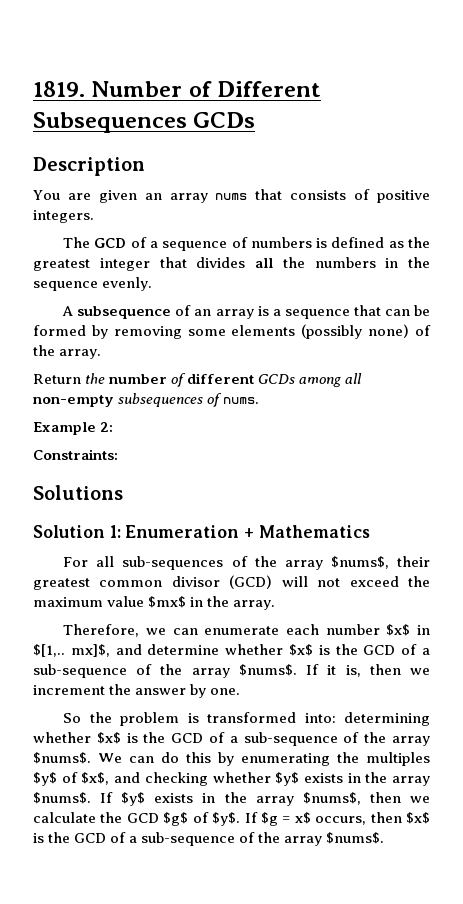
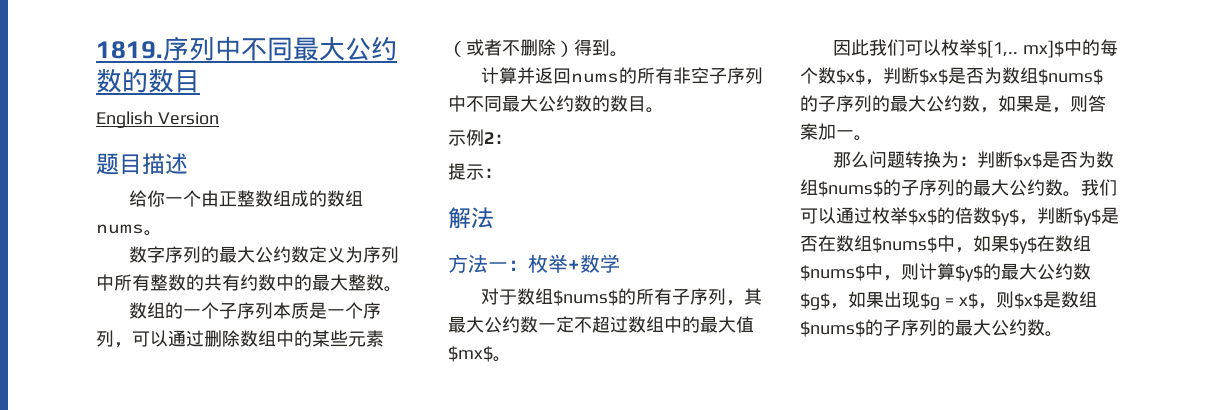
- 1819. Number of Different Subsequences GCDs
- Description
- You are given an array nums that consists of positive integers.
- The GCD of a sequence of numbers is defined as the greatest integer that divides all the numbers in the sequence evenly.
- A subsequence of an array is a sequence that can be formed by removing some elements (possibly none) of the array.
- Return the number of different GCDs among all non-empty subsequences of nums.
- Example 2:
- Constraints:
- Solutions
- Solution 1: Enumeration + Mathematics
- For all sub-sequences of the array $nums$, their greatest common divisor (GCD) will not exceed the maximum value $mx$ in the array.
- Therefore, we can enumerate each number $x$ in $[1,.. mx]$, and determine whether $x$ is the GCD of a sub-sequence of the array $nums$. If it is, then we increment the answer by one.
- So the problem is transformed into: determining whether $x$ is the GCD of a sub-sequence of the array $nums$. We can do this by enumerating the multiples $y$ of $x$, and checking whether $y$ exists in the array $nums$. If $y$ exists in the array $nums$, then we calculate the GCD $g$ of $y$. If $g = x$ occurs, then $x$ is the GCD of a sub-sequence of the array $nums$.
+ 1819.序列中不同最大公约数的数目
+ English Version
+ 题目描述
+ 给你一个由正整数组成的数组nums。
+ 数字序列的最大公约数定义为序列中所有整数的共有约数中的最大整数。
+ 数组的一个子序列本质是一个序列，可以通过删除数组中的某些元素（或者不删除）得到。
+ 计算并返回nums的所有非空子序列中不同最大公约数的数目。
+ 示例2：
+ 提示：
+ 解法
+ 方法一：枚举+数学
+ 对于数组$nums$的所有子序列，其最大公约数一定不超过数组中的最大值$mx$。
+ 因此我们可以枚举$[1,.. mx]$中的每个数$x$，判断$x$是否为数组$nums$的子序列的最大公约数，如果是，则答案加一。
+ 那么问题转换为：判断$x$是否为数组$nums$的子序列的最大公约数。我们可以通过枚举$x$的倍数$y$，判断$y$是否在数组$nums$中，如果$y$在数组$nums$中，则计算$y$的最大公约数$g$，如果出现$g = x$，则$x$是数组$nums$的子序列的最大公约数。

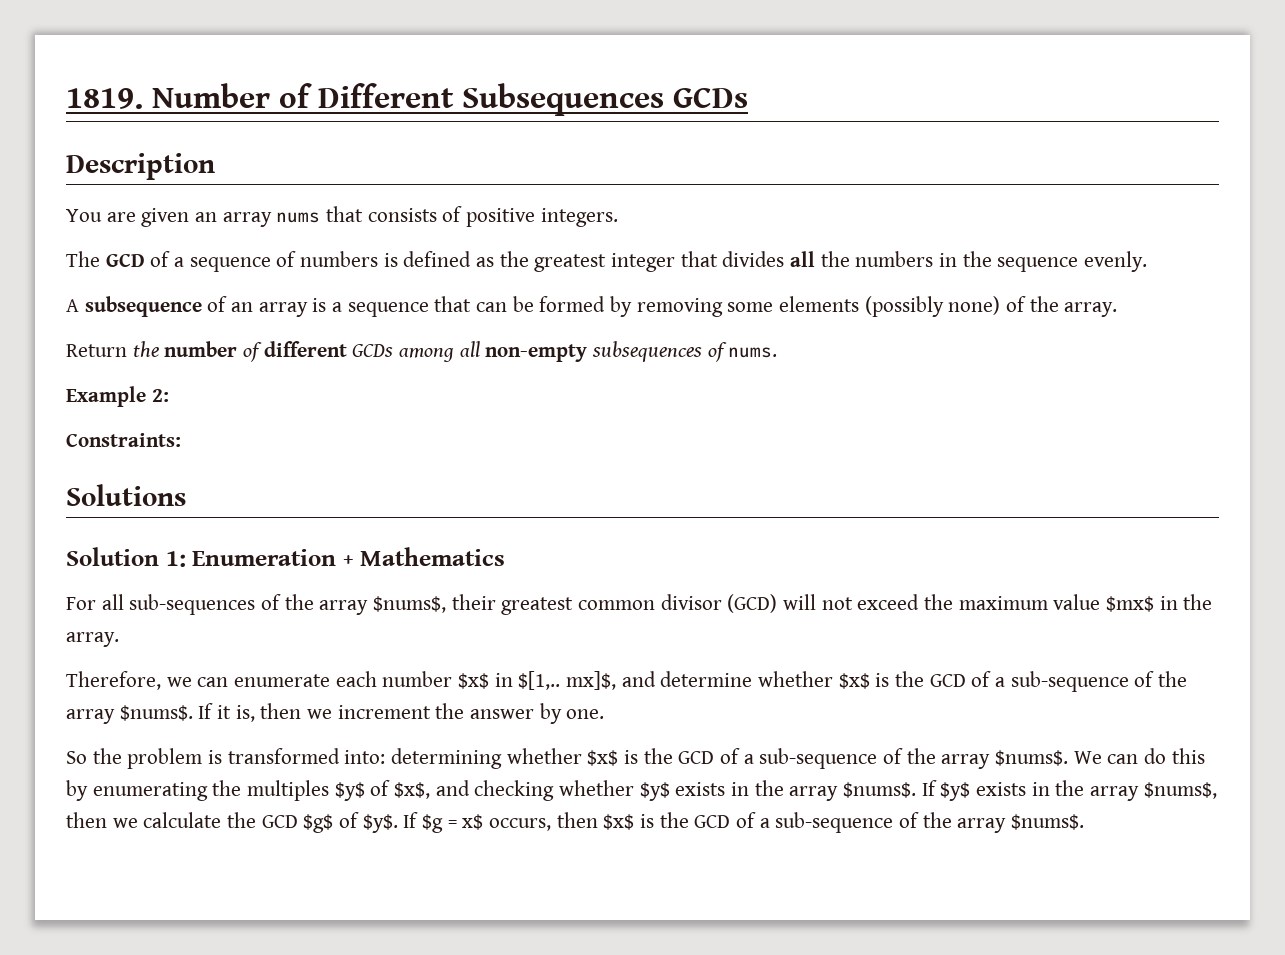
- 1819.序列中不同最大公约数的数目
- English Version
- 题目描述
- 给你一个由正整数组成的数组nums。
- 数字序列的最大公约数定义为序列中所有整数的共有约数中的最大整数。
- 数组的一个子序列本质是一个序列，可以通过删除数组中的某些元素（或者不删除）得到。
- 计算并返回nums的所有非空子序列中不同最大公约数的数目。
- 示例2：
- 提示：
- 解法
- 方法一：枚举+数学
- 对于数组$nums$的所有子序列，其最大公约数一定不超过数组中的最大值$mx$。
- 因此我们可以枚举$[1,.. mx]$中的每个数$x$，判断$x$是否为数组$nums$的子序列的最大公约数，如果是，则答案加一。
- 那么问题转换为：判断$x$是否为数组$nums$的子序列的最大公约数。我们可以通过枚举$x$的倍数$y$，判断$y$是否在数组$nums$中，如果$y$在数组$nums$中，则计算$y$的最大公约数$g$，如果出现$g = x$，则$x$是数组$nums$的子序列的最大公约数。
+ 1819. Number of Different Subsequences GCDs
+ Description
+ You are given an array nums that consists of positive integers.
+ The GCD of a sequence of numbers is defined as the greatest integer that divides all the numbers in the sequence evenly.
+ A subsequence of an array is a sequence that can be formed by removing some elements (possibly none) of the array.
+ Return the number of different GCDs among all non-empty subsequences of nums.
+ Example 2:
+ Constraints:
+ Solutions
+ Solution 1: Enumeration + Mathematics
+ For all sub-sequences of the array $nums$, their greatest common divisor (GCD) will not exceed the maximum value $mx$ in the array.
+ Therefore, we can enumerate each number $x$ in $[1,.. mx]$, and determine whether $x$ is the GCD of a sub-sequence of the array $nums$. If it is, then we increment the answer by one.
+ So the problem is transformed into: determining whether $x$ is the GCD of a sub-sequence of the array $nums$. We can do this by enumerating the multiples $y$ of $x$, and checking whether $y$ exists in the array $nums$. If $y$ exists in the array $nums$, then we calculate the GCD $g$ of $y$. If $g = x$ occurs, then $x$ is the GCD of a sub-sequence of the array $nums$.

